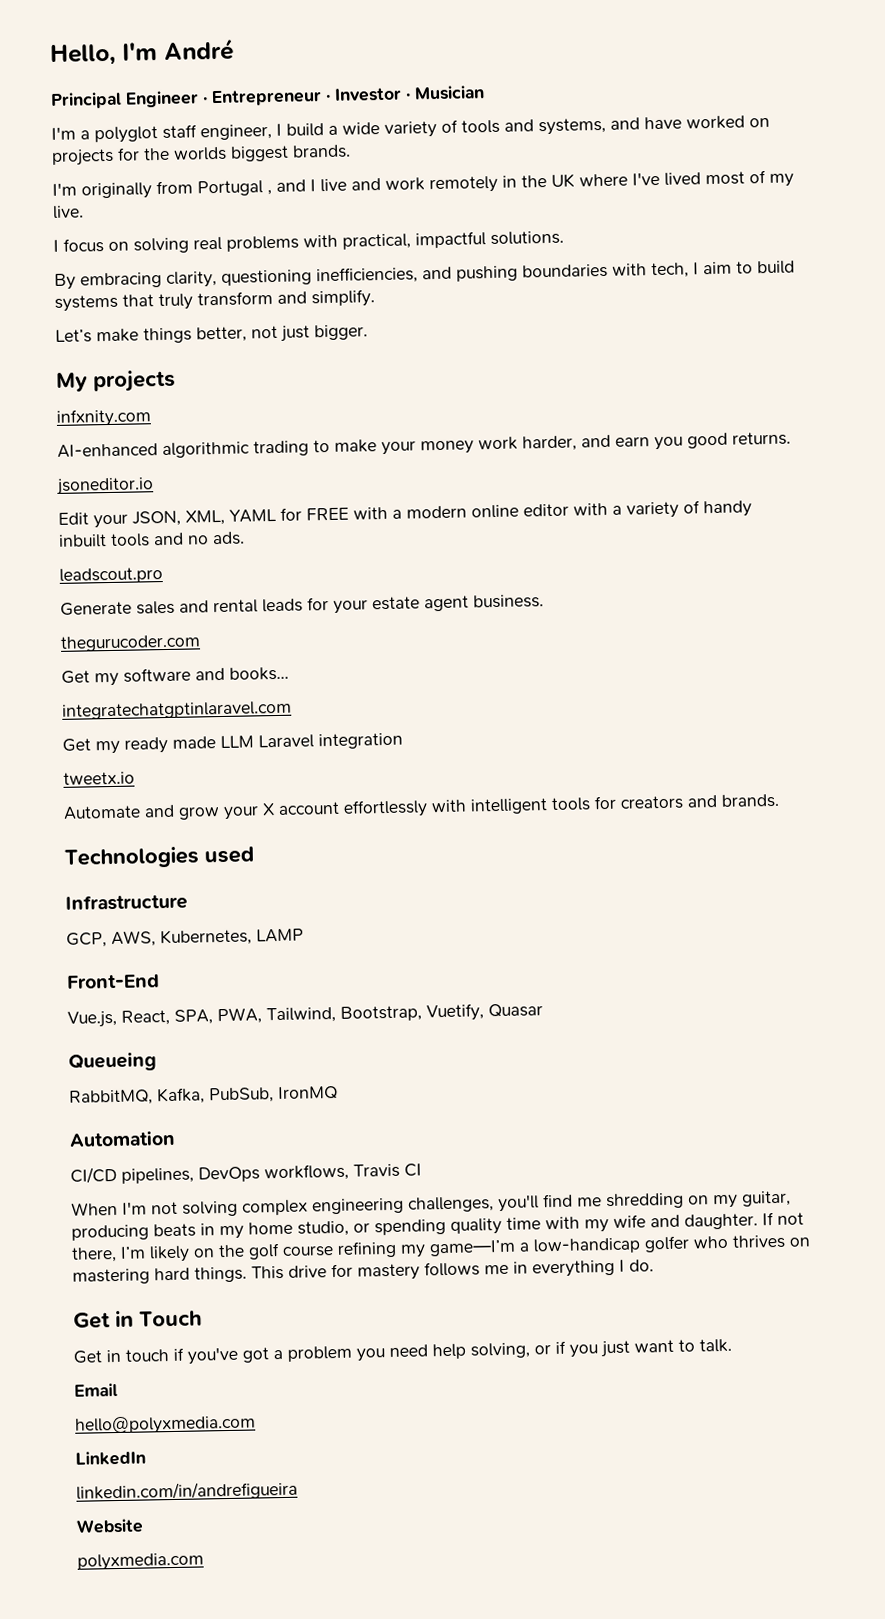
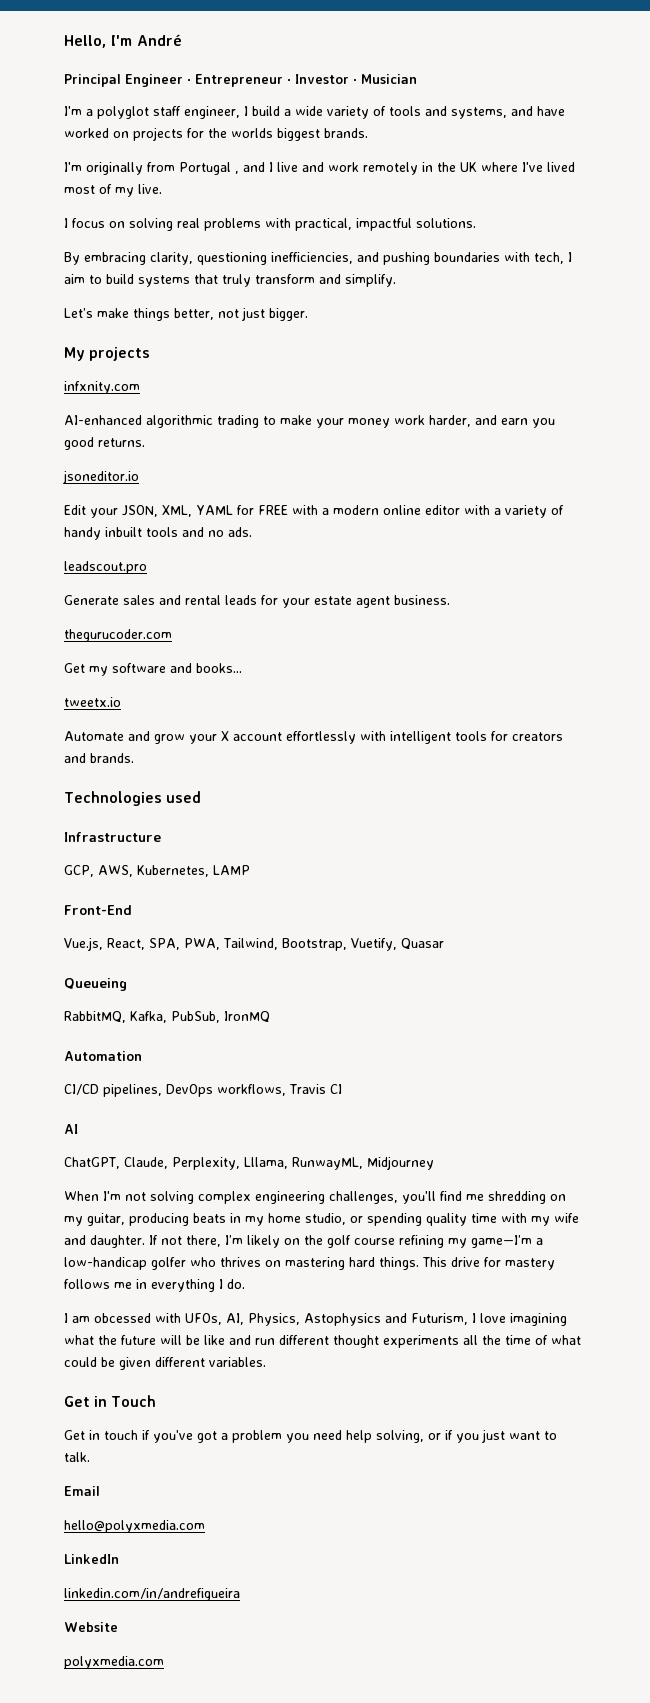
- integratechatgptinlaravel.com
- Get my ready made LLM Laravel integration
+ AI
+ ChatGPT, Claude, Perplexity, Lllama, RunwayML, Midjourney
+ I am obcessed with UFOs, AI, Physics, Astophysics and Futurism, I love imagining what the future will be like and run different thought experiments all the time of what could be given different variables.

